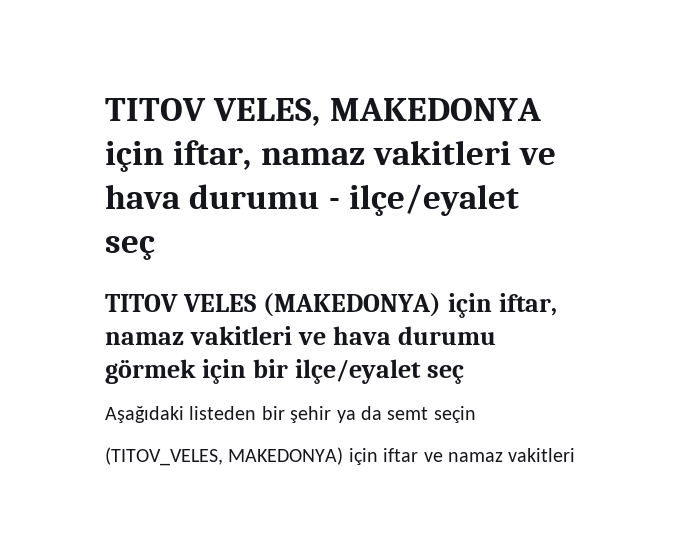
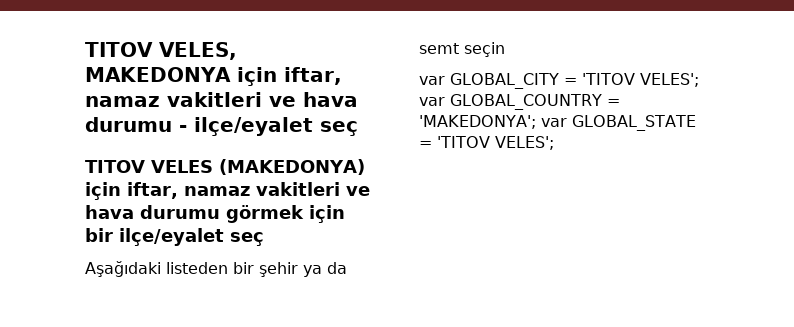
- (TITOV_VELES, MAKEDONYA) için iftar ve namaz vakitleri
+ var GLOBAL_CITY = 'TITOV VELES'; var GLOBAL_COUNTRY = 'MAKEDONYA'; var GLOBAL_STATE = 'TITOV VELES';

